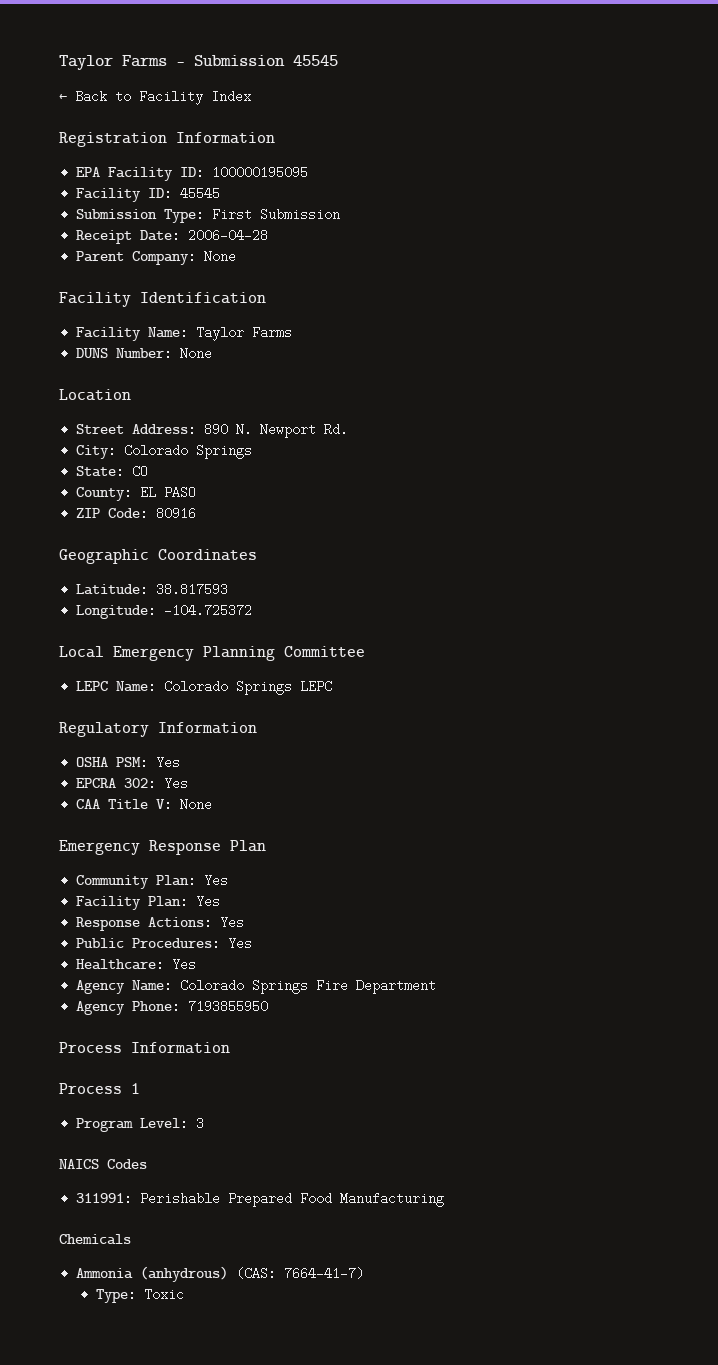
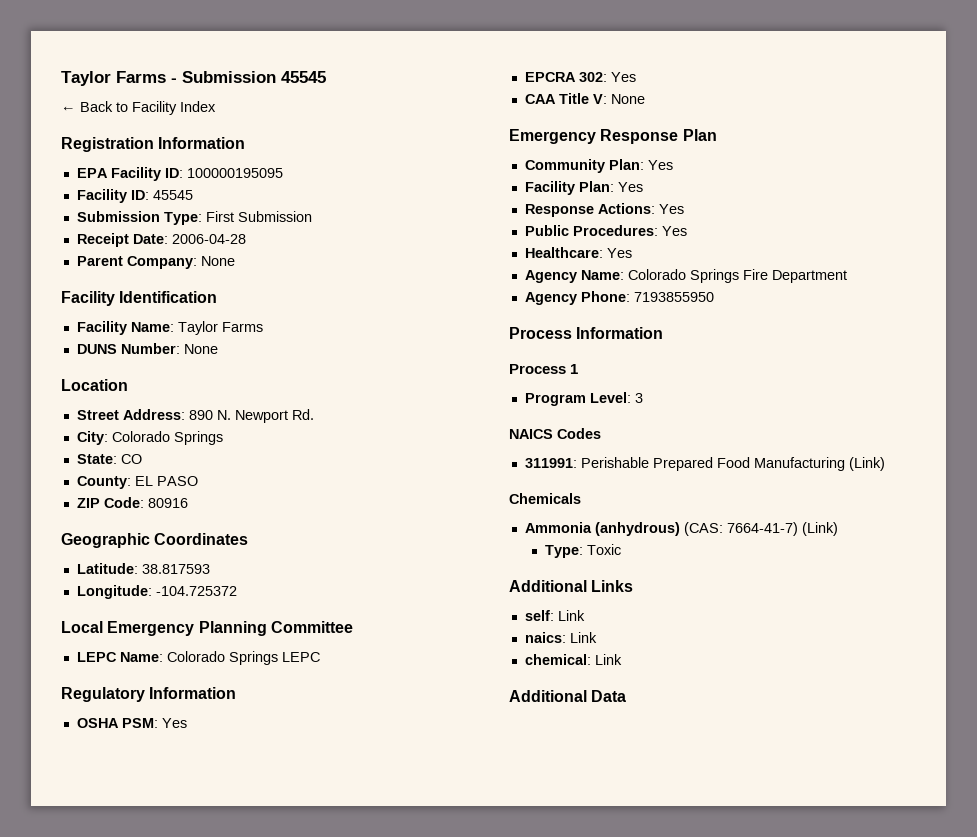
- 311991: Perishable Prepared Food Manufacturing
+ 311991: Perishable Prepared Food Manufacturing (Link)
- Ammonia (anhydrous) (CAS: 7664-41-7)
+ Ammonia (anhydrous) (CAS: 7664-41-7) (Link)
+ Additional Links
+ self: Link
+ naics: Link
+ chemical: Link
+ Additional Data

